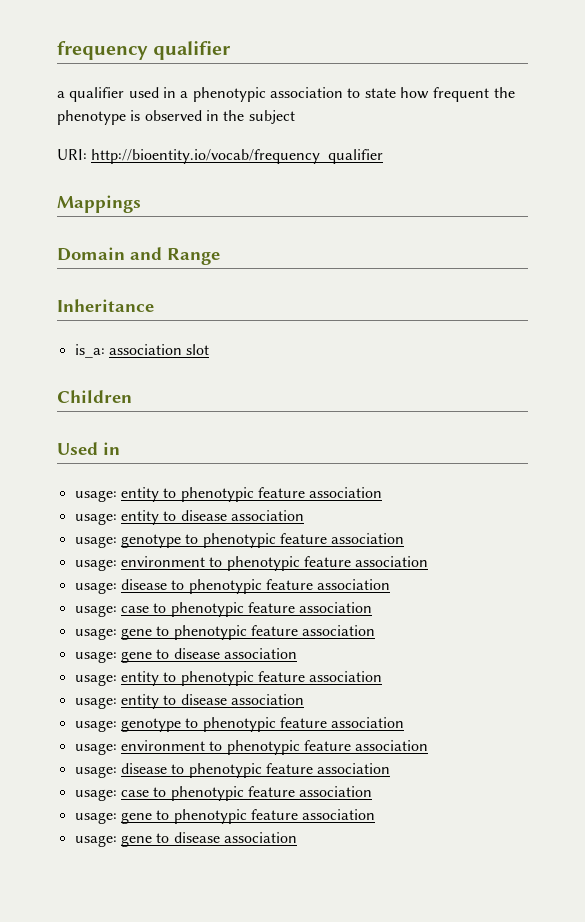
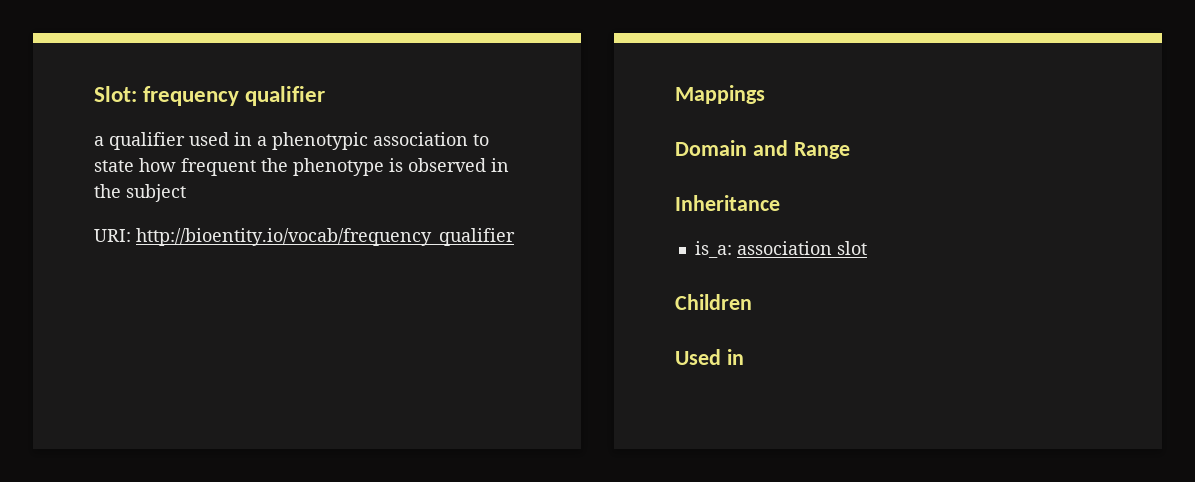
- frequency qualifier
+ Slot: frequency qualifier
  Used in
- usage: entity to phenotypic feature association
- usage: entity to disease association
- usage: genotype to phenotypic feature association
- usage: environment to phenotypic feature association
- usage: disease to phenotypic feature association
- usage: case to phenotypic feature association
- usage: gene to phenotypic feature association
- usage: gene to disease association
- usage: entity to phenotypic feature association
- usage: entity to disease association
- usage: genotype to phenotypic feature association
- usage: environment to phenotypic feature association
- usage: disease to phenotypic feature association
- usage: case to phenotypic feature association
- usage: gene to phenotypic feature association
- usage: gene to disease association

